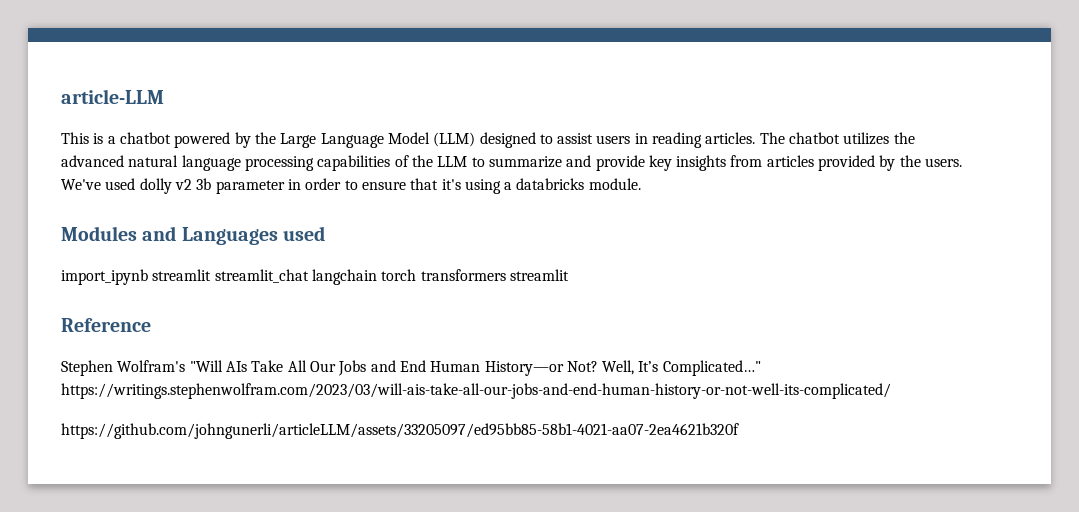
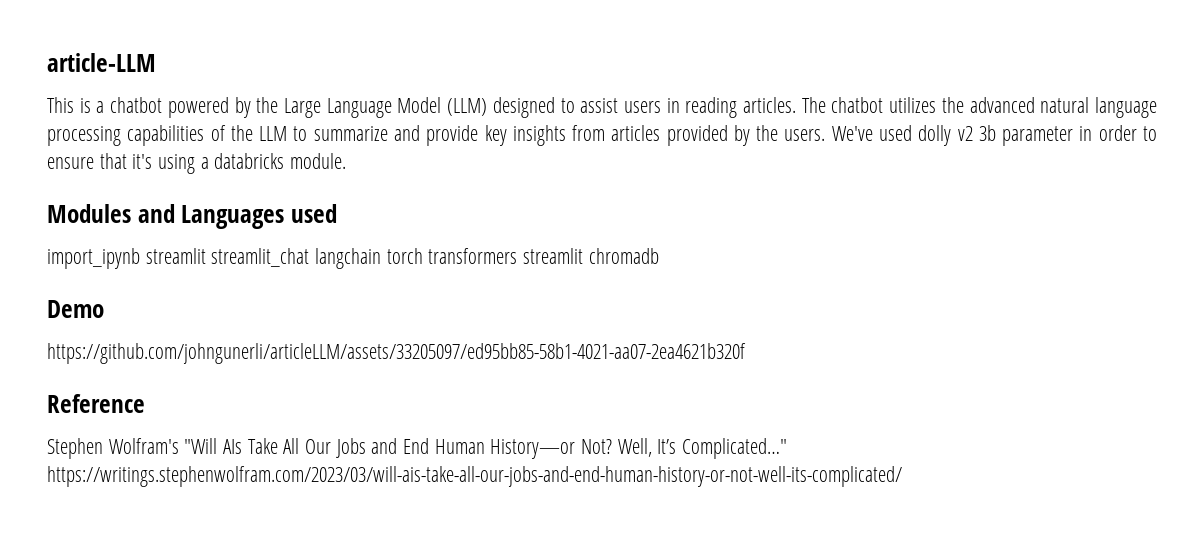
- import_ipynb streamlit streamlit_chat langchain torch transformers streamlit
+ import_ipynb streamlit streamlit_chat langchain torch transformers streamlit chromadb
+ Demo
+ https://github.com/johngunerli/articleLLM/assets/33205097/ed95bb85-58b1-4021-aa07-2ea4621b320f
- https://github.com/johngunerli/articleLLM/assets/33205097/ed95bb85-58b1-4021-aa07-2ea4621b320f

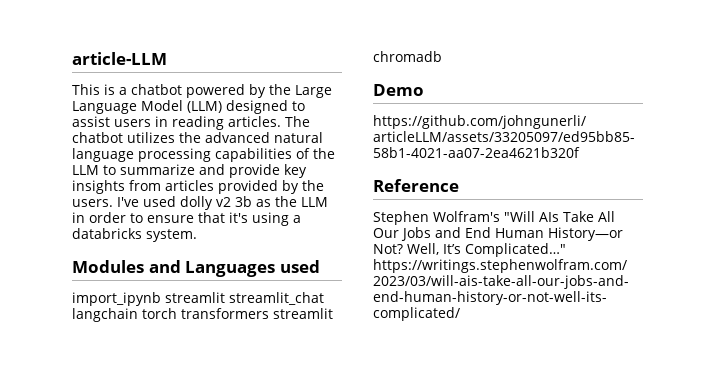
- We've used dolly v2 3b parameter in order to ensure that it's using a databricks module.
+ I've used dolly v2 3b as the LLM in order to ensure that it's using a databricks system.

